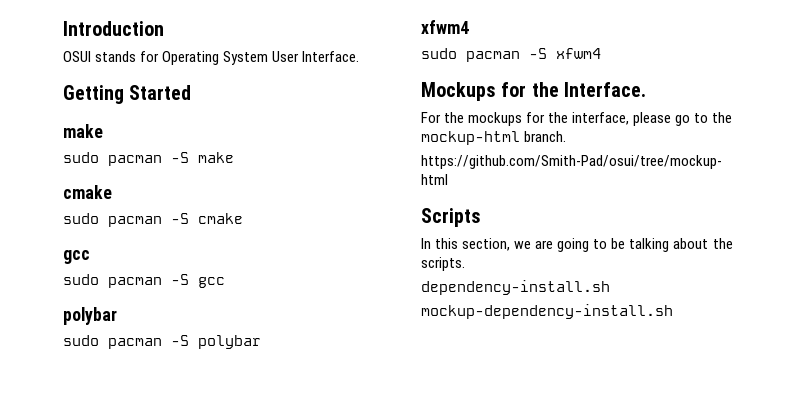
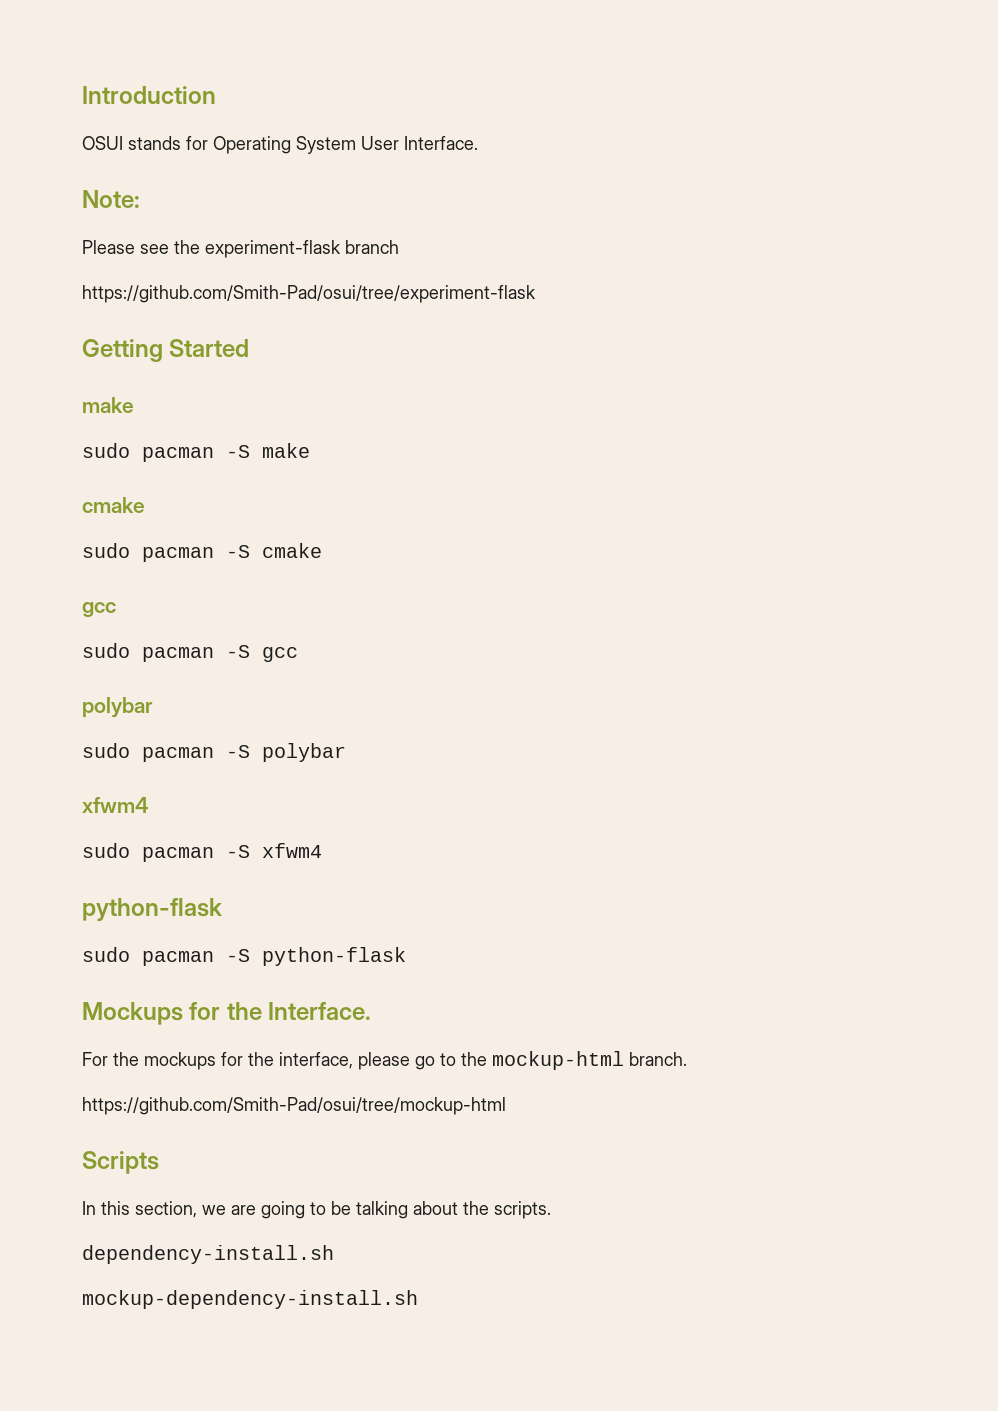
+ Note:
+ Please see the experiment-flask branch
+ https://github.com/Smith-Pad/osui/tree/experiment-flask
  sudo pacman -S xfwm4
+ python-flask
+ sudo pacman -S python-flask

